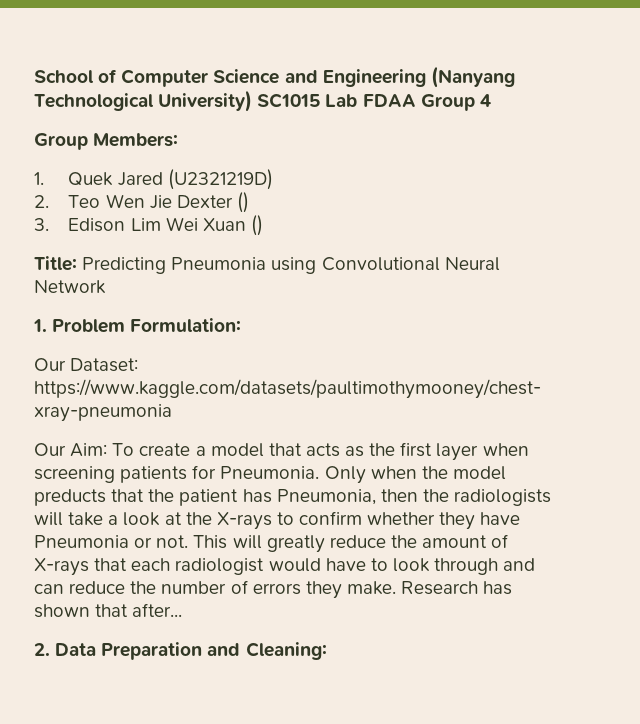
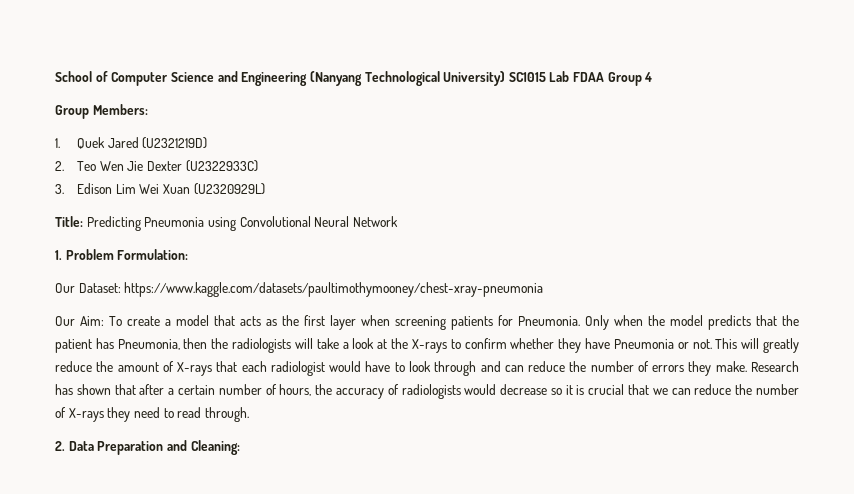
- 2. Teo Wen Jie Dexter ()
+ 2. Teo Wen Jie Dexter (U2322933C)
- 3. Edison Lim Wei Xuan ()
+ 3. Edison Lim Wei Xuan (U2320929L)
- Only when the model preducts that the patient has Pneumonia, then the radiologists will take a look at the X-rays to confirm whether they have Pneumonia or not.
+ Only when the model predicts that the patient has Pneumonia, then the radiologists will take a look at the X-rays to confirm whether they have Pneumonia or not.
- Research has shown that after...
+ Research has shown that after a certain number of hours, the accuracy of radiologists would decrease so it is crucial that we can reduce the number of X-rays they need to read through.

